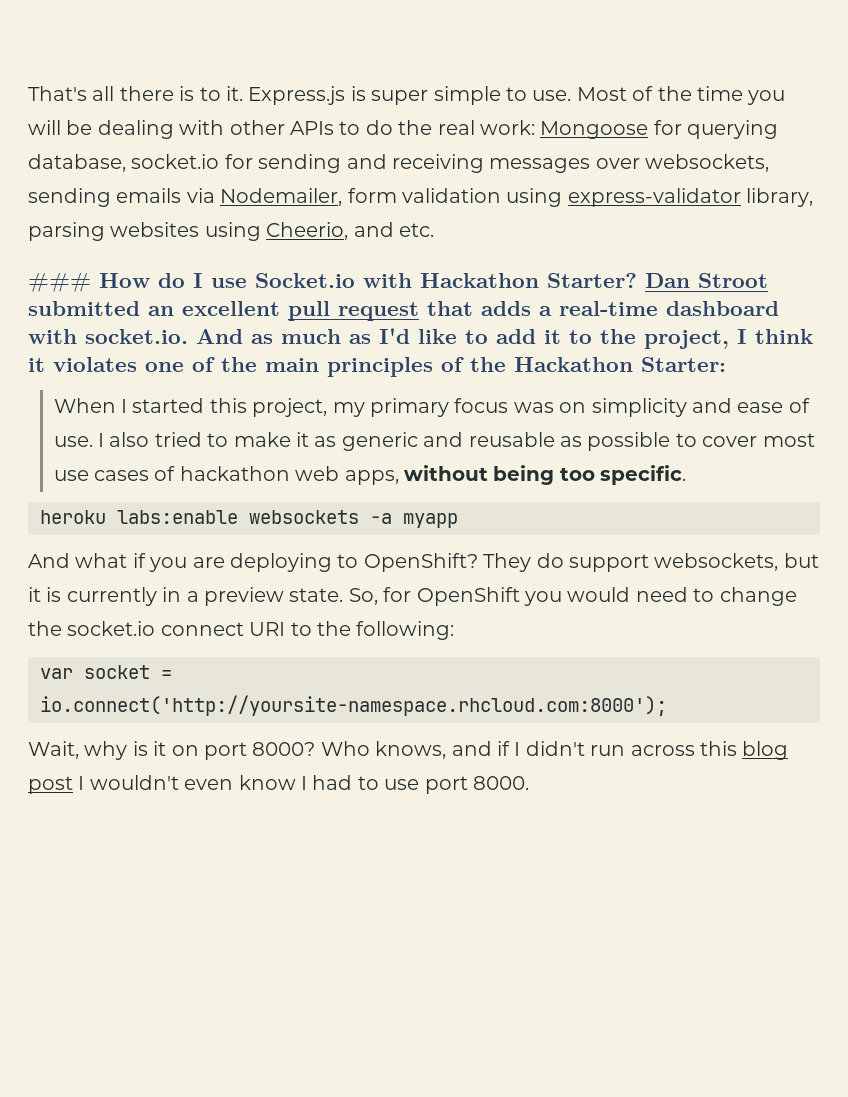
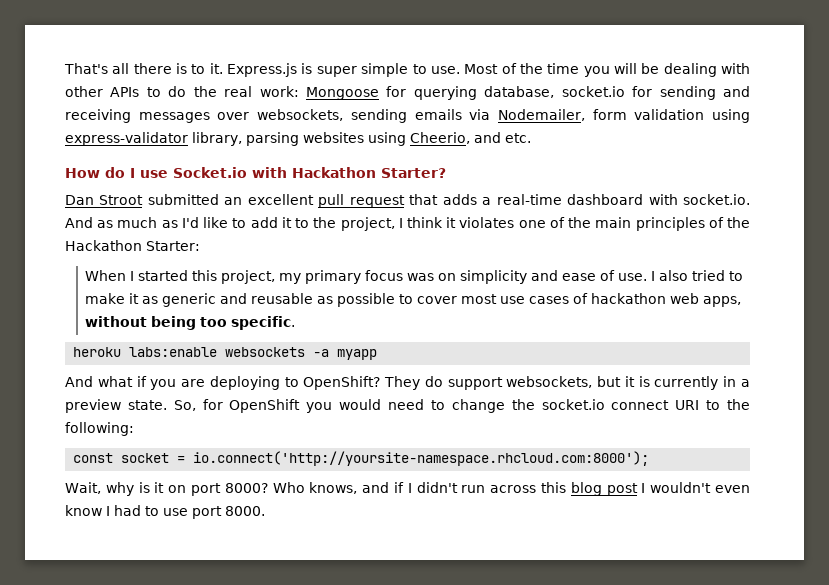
- ### How do I use Socket.io with Hackathon Starter? Dan Stroot submitted an excellent pull request that adds a real-time dashboard with socket.io. And as much as I'd like to add it to the project, I think it violates one of the main principles of the Hackathon Starter:
+ How do I use Socket.io with Hackathon Starter?
+ Dan Stroot submitted an excellent pull request that adds a real-time dashboard with socket.io. And as much as I'd like to add it to the project, I think it violates one of the main principles of the Hackathon Starter:
- var socket = io.connect('http://yoursite-namespace.rhcloud.com:8000');
+ const socket = io.connect('http://yoursite-namespace.rhcloud.com:8000');

